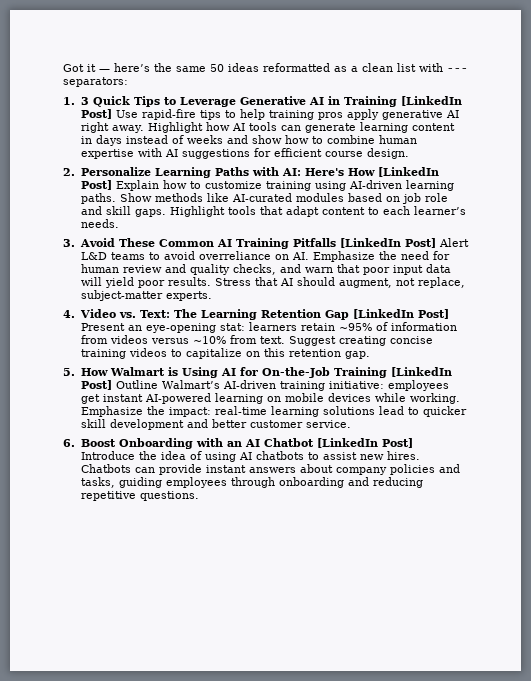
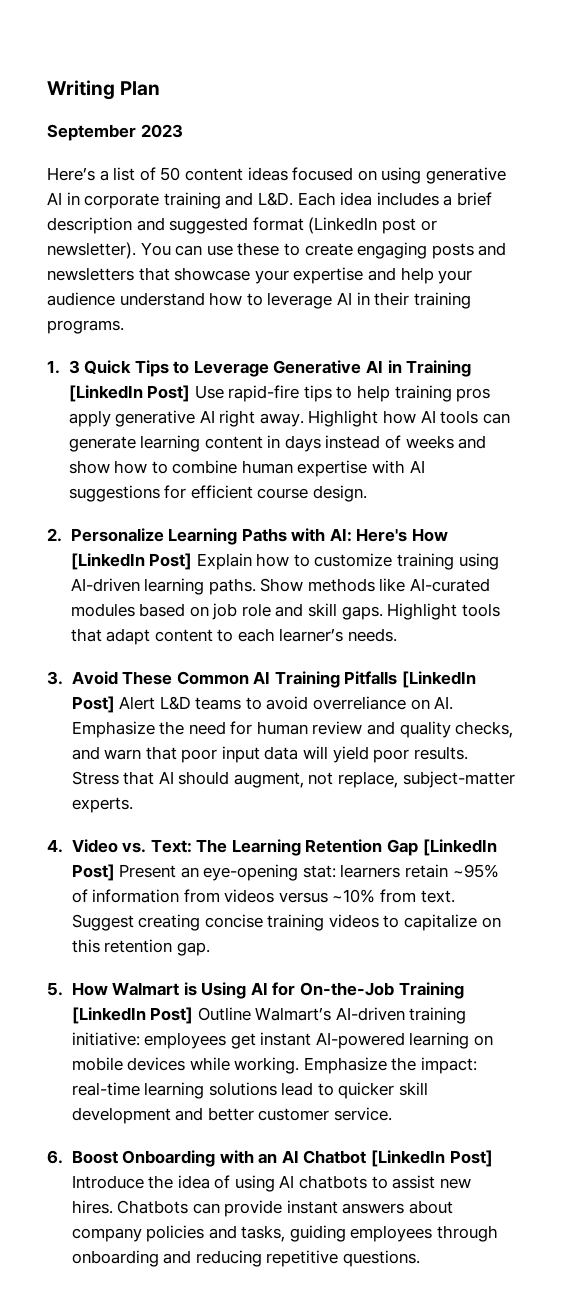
- Got it — here’s the same 50 ideas reformatted as a clean list with --- separators:
+ Writing Plan
+ September 2023
+ Here’s a list of 50 content ideas focused on using generative AI in corporate training and L&D. Each idea includes a brief description and suggested format (LinkedIn post or newsletter). You can use these to create engaging posts and newsletters that showcase your expertise and help your audience understand how to leverage AI in their training programs.

